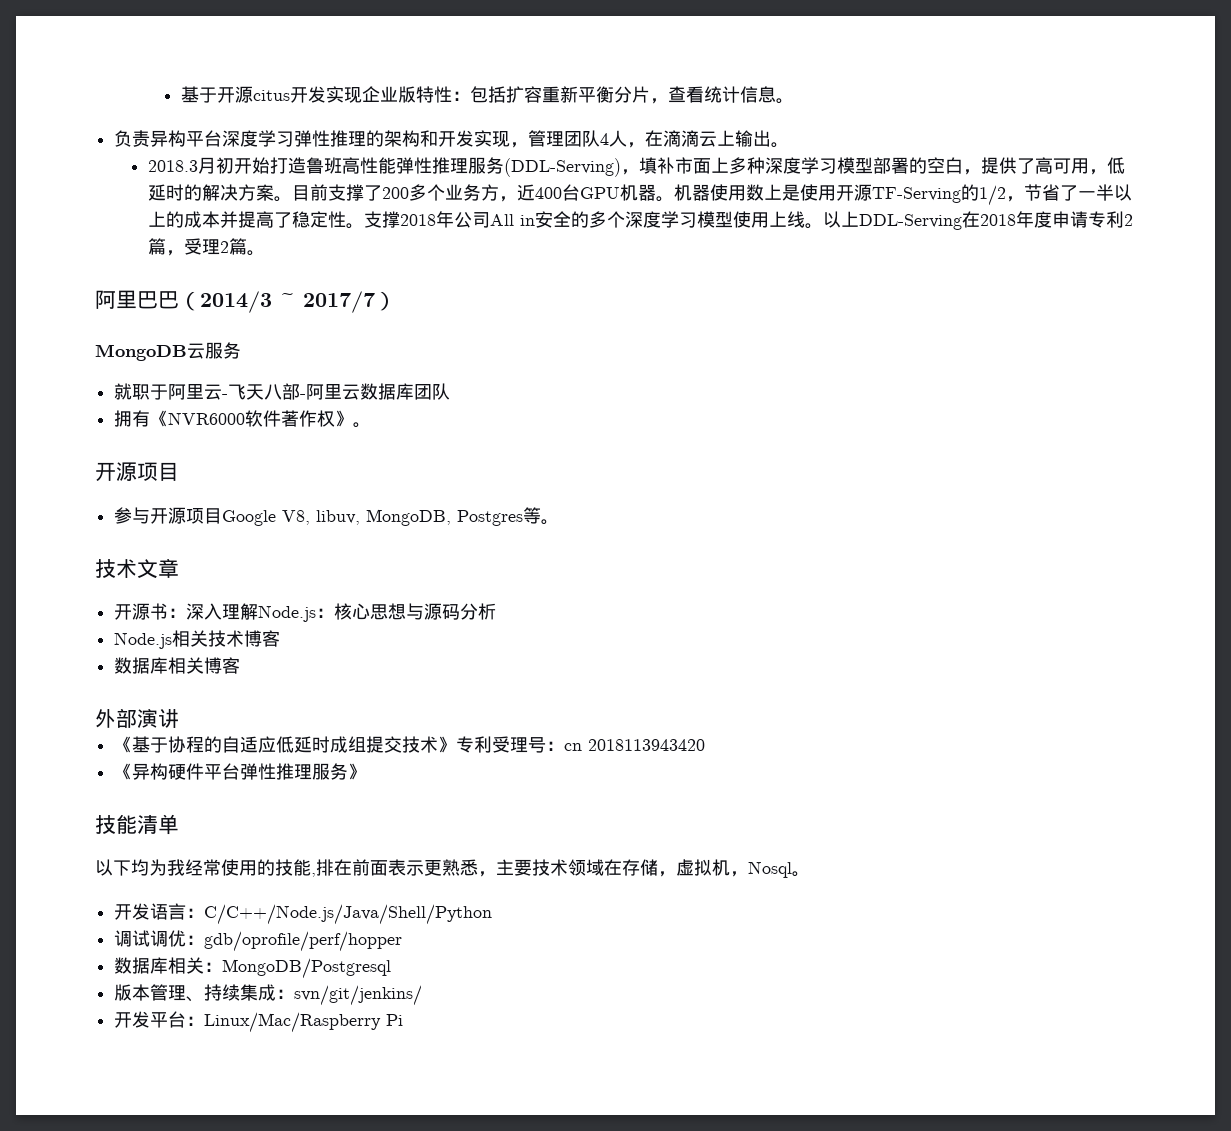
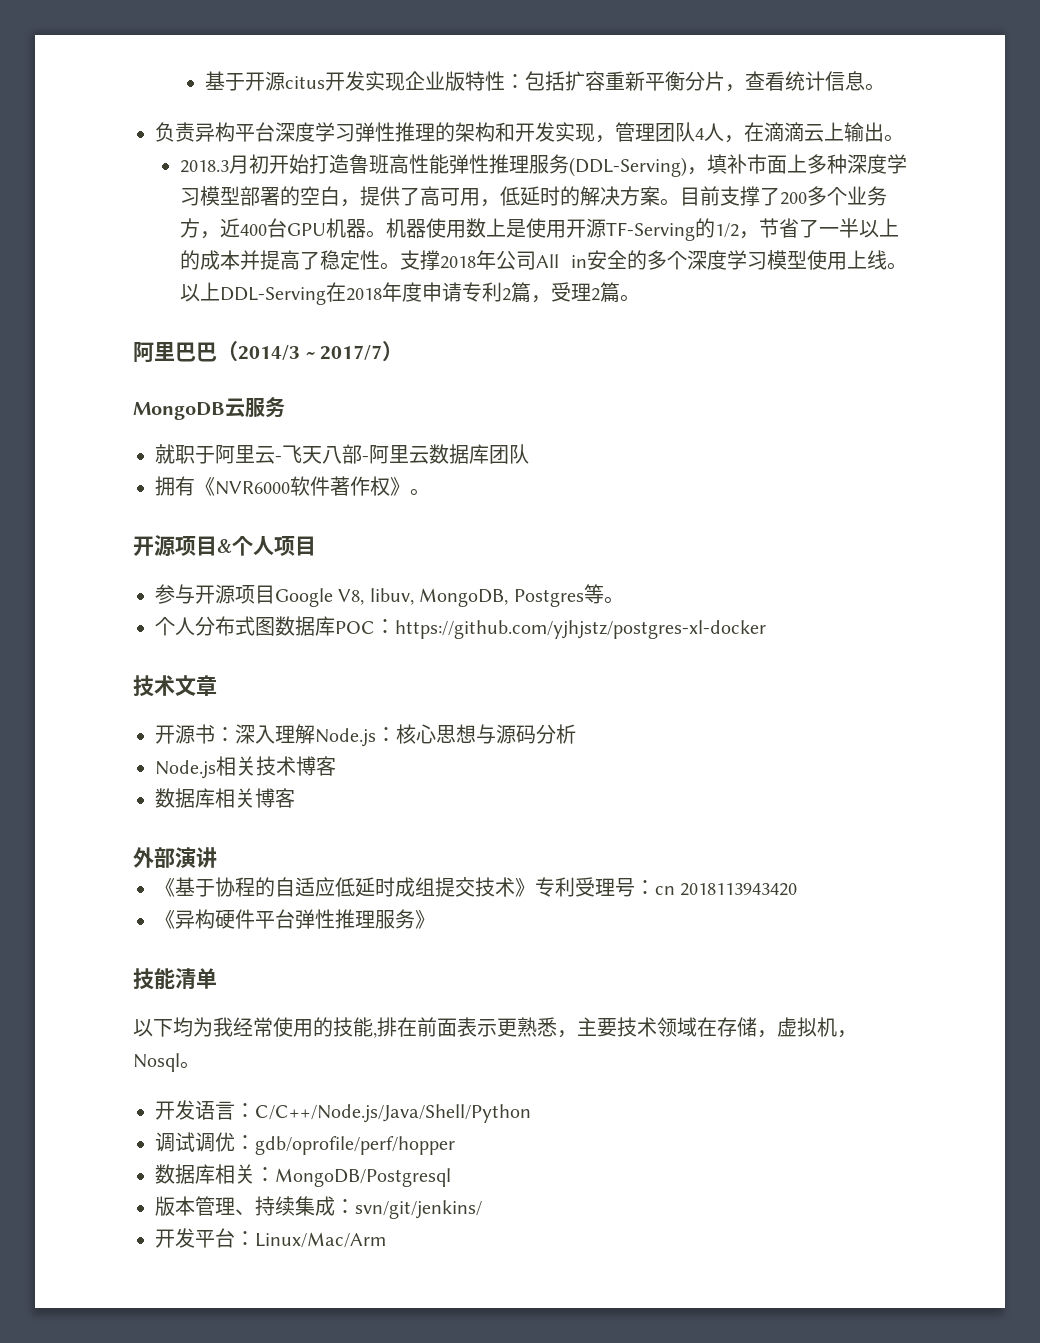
  拥有《NVR6000软件著作权》。
- 开源项目
+ 开源项目&个人项目
+ 个人分布式图数据库POC：https://github.com/yjhjstz/postgres-xl-docker
- 开发平台：Linux/Mac/Raspberry Pi
+ 开发平台：Linux/Mac/Arm

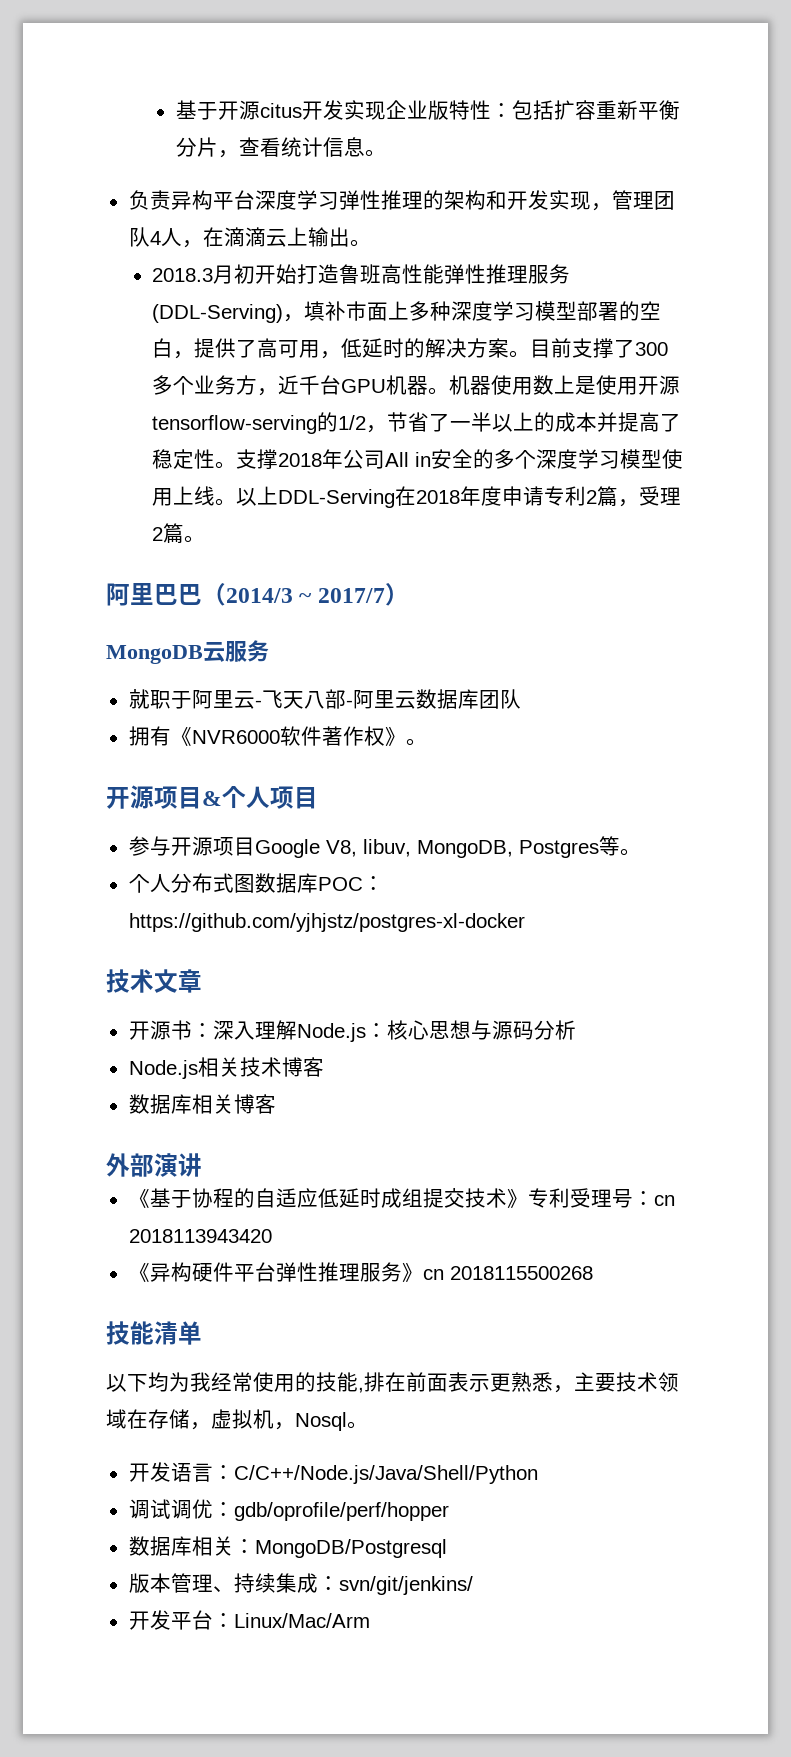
- 目前支撑了200多个业务方，近400台GPU机器。
+ 目前支撑了300多个业务方，近千台GPU机器。
- 机器使用数上是使用开源TF-Serving的1/2，节省了一半以上的成本并提高了稳定性。
+ 机器使用数上是使用开源tensorflow-serving的1/2，节省了一半以上的成本并提高了稳定性。
- 《异构硬件平台弹性推理服务》
+ 《异构硬件平台弹性推理服务》cn 2018115500268

